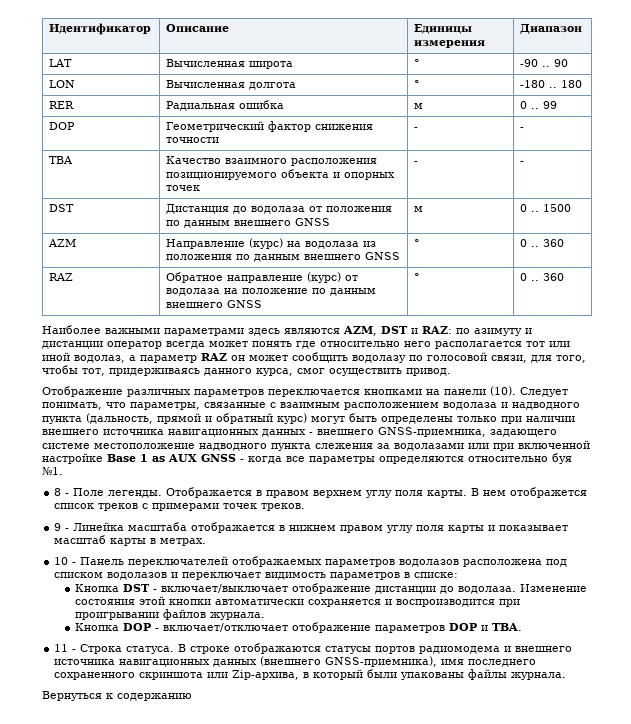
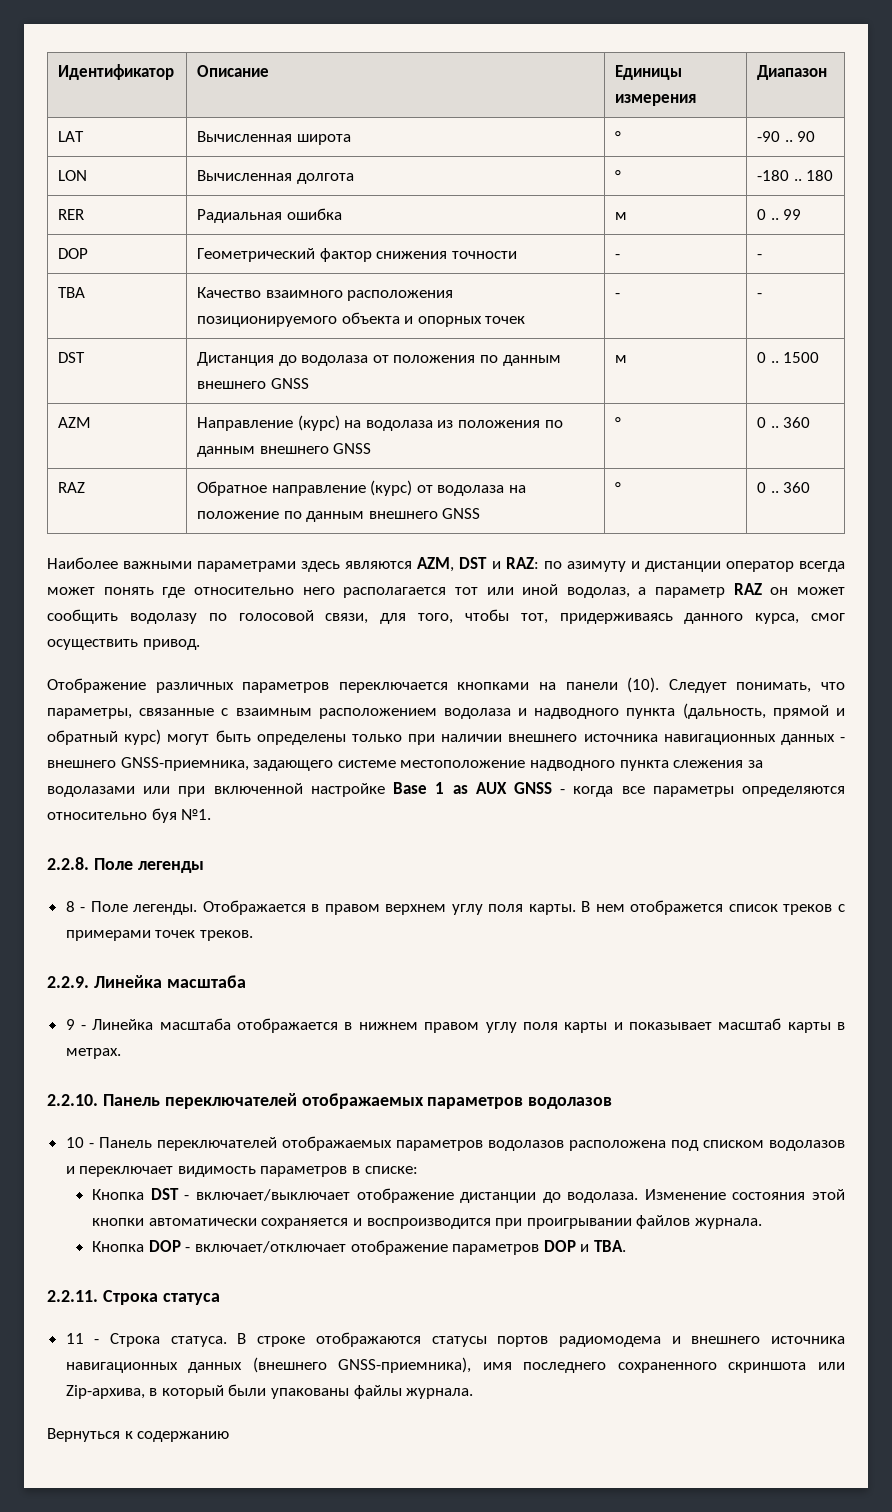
+ 2.2.8. Поле легенды
+ 2.2.9. Линейка масштаба
+ 2.2.10. Панель переключателей отображаемых параметров водолазов
+ 2.2.11. Строка статуса

